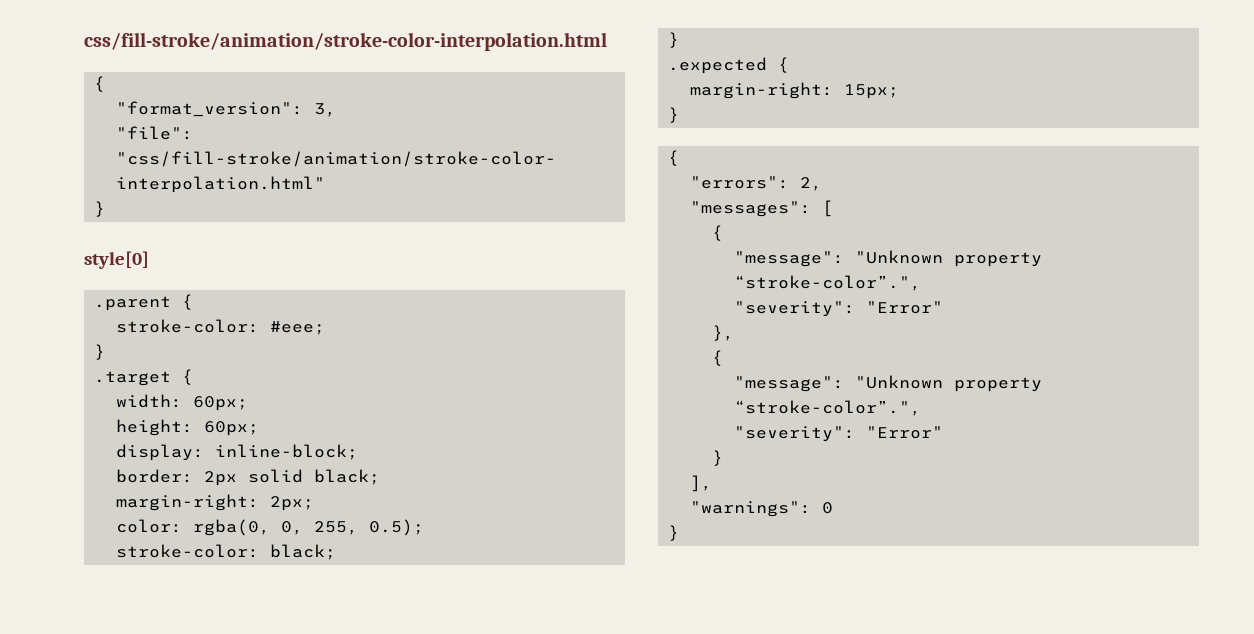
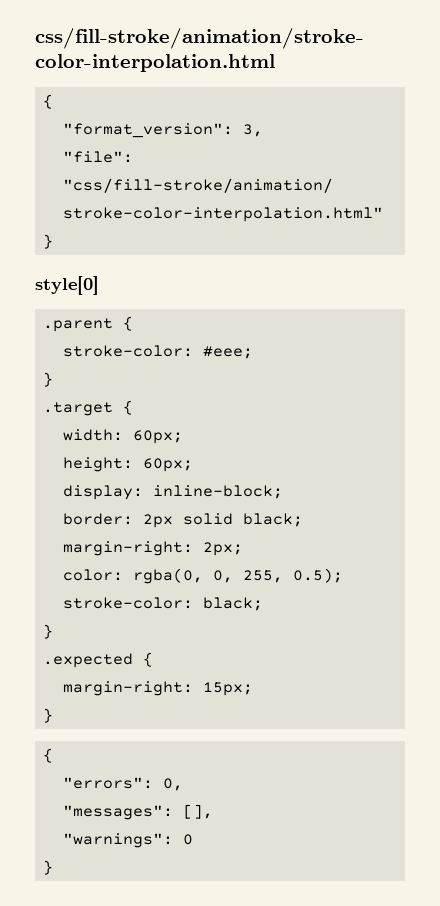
- "errors": 2,
+ "errors": 0,
- "messages": [
- {
- "message": "Unknown property “stroke-color”.",
- "severity": "Error"
- },
- {
- "message": "Unknown property “stroke-color”.",
- "severity": "Error"
- }
- ],
+ "messages": [],

